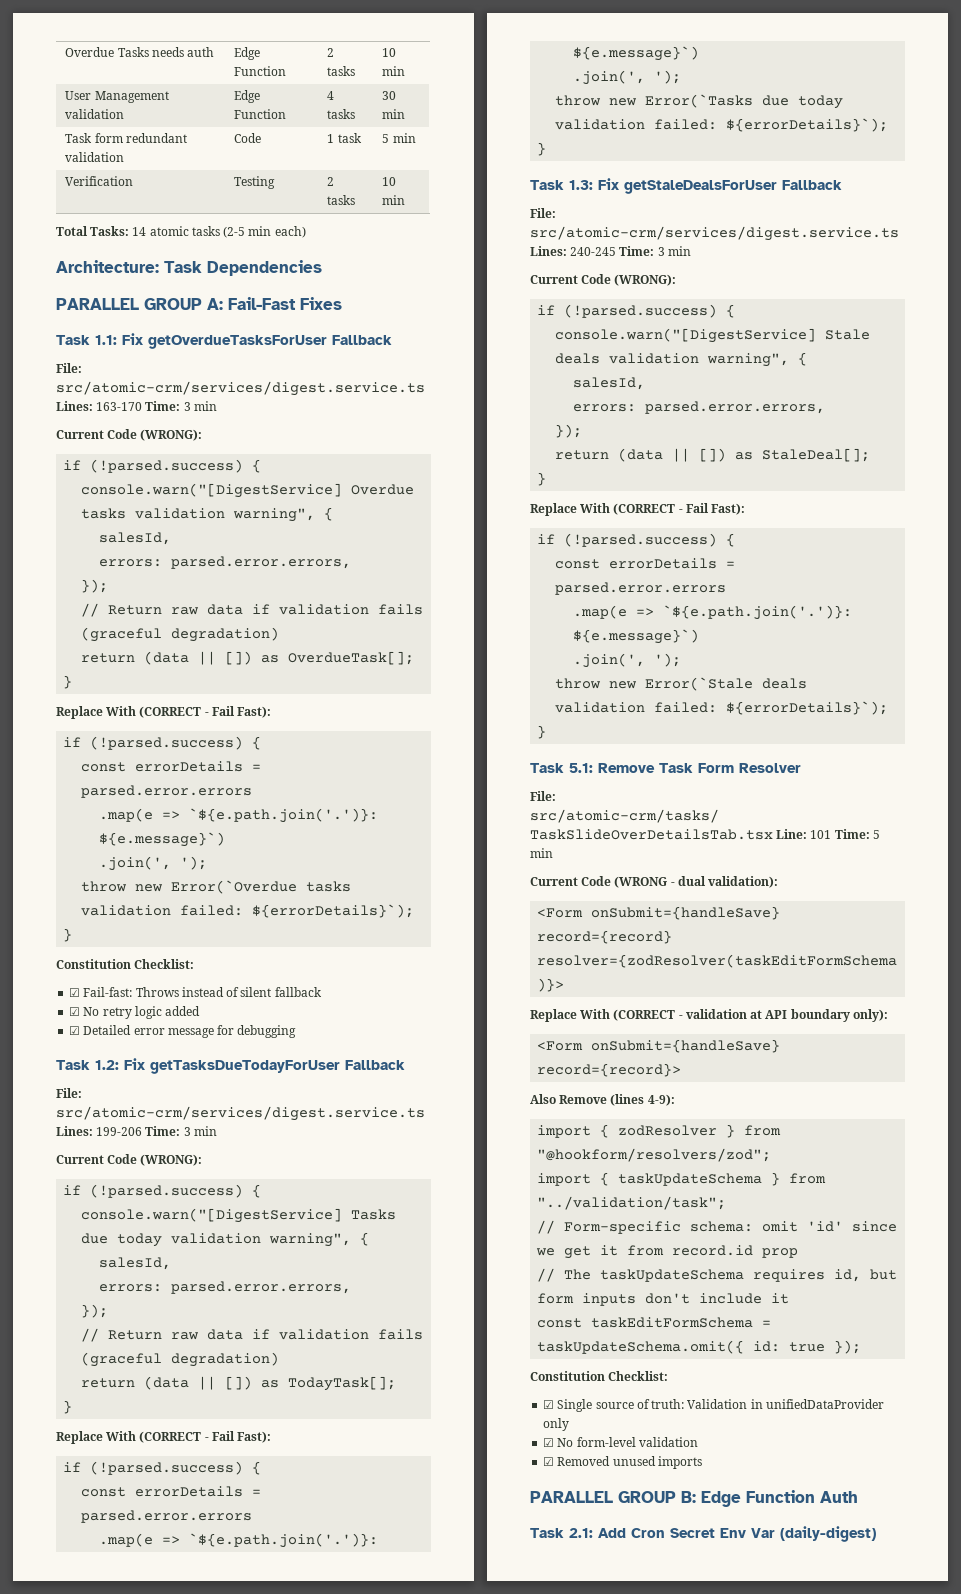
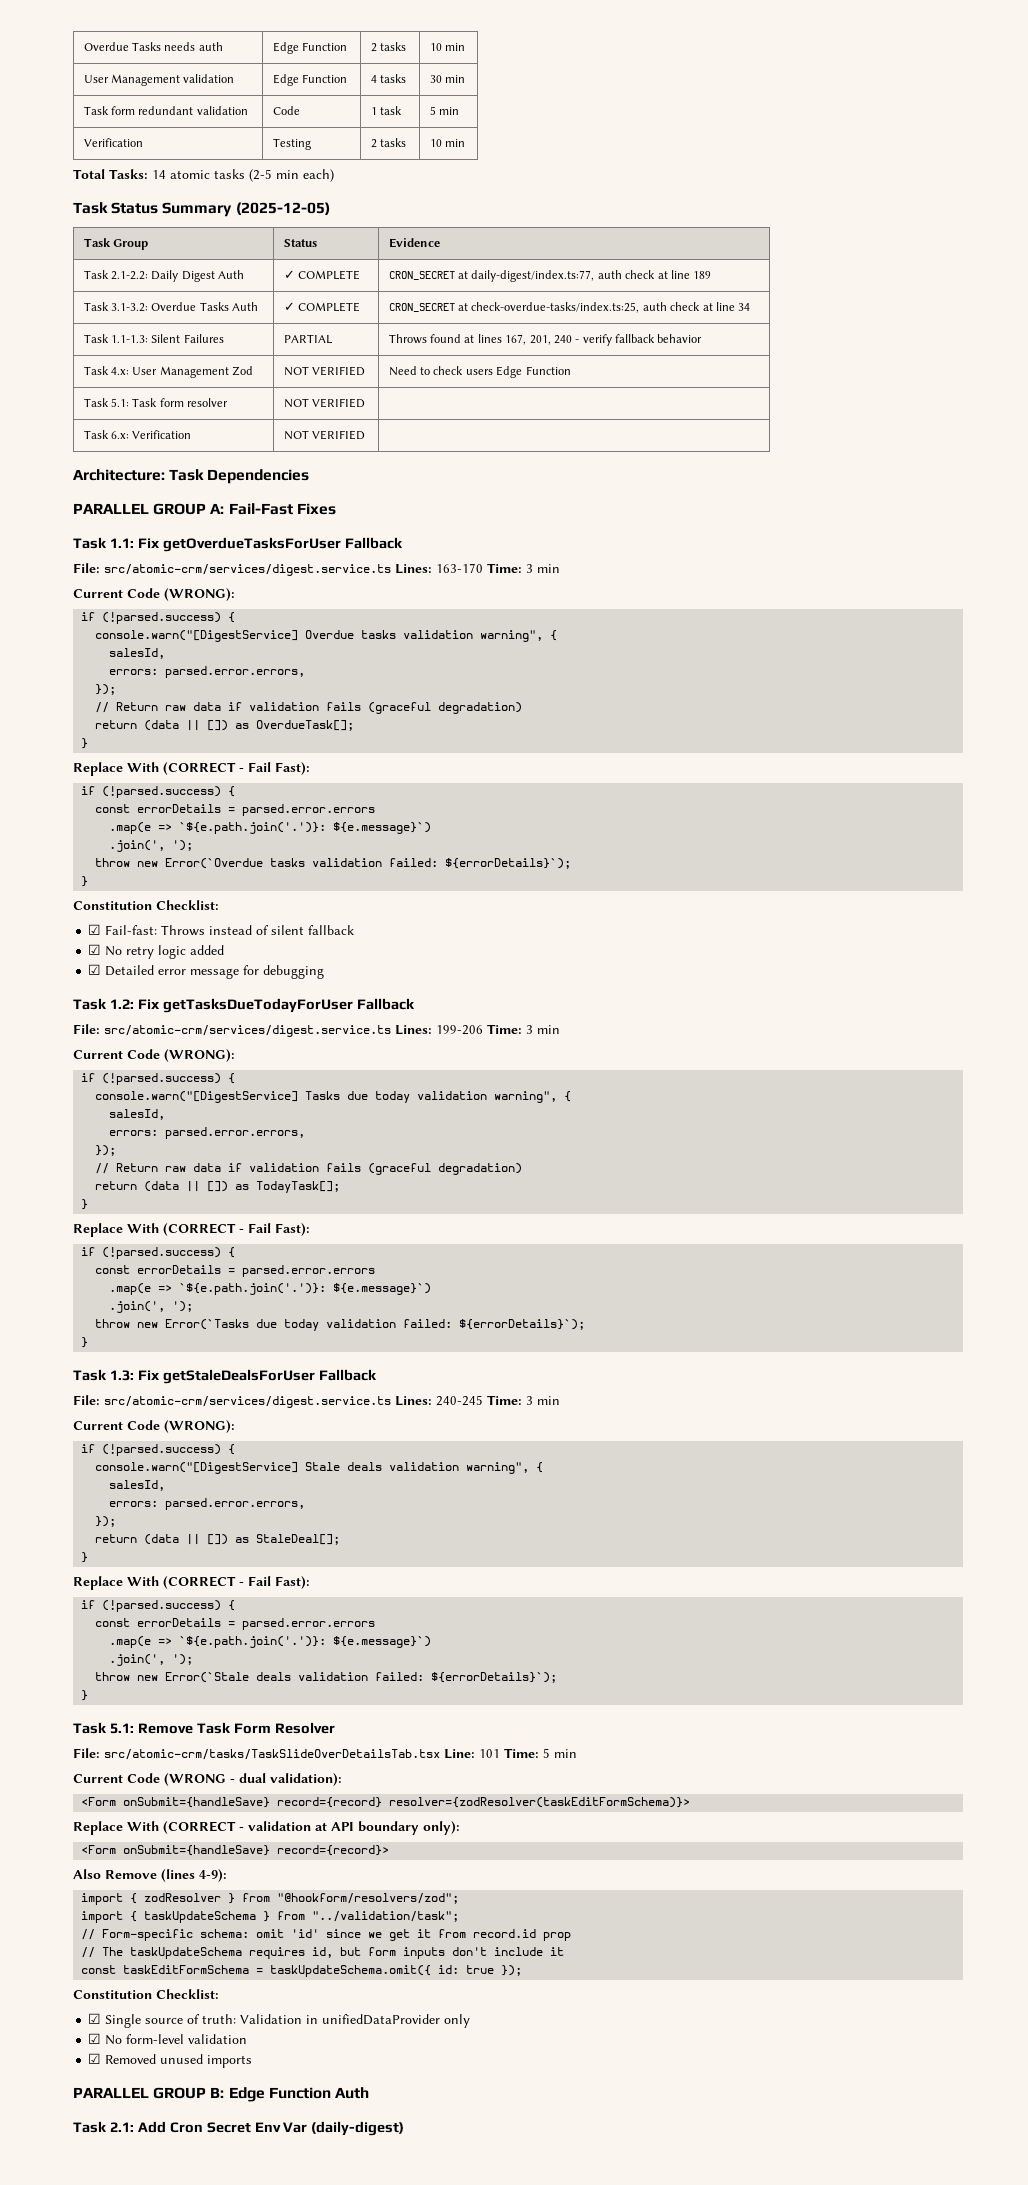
+ Task Status Summary (2025-12-05)
+ Task Group | Status | Evidence
+ Task 2.1-2.2: Daily Digest Auth | ✓ COMPLETE | CRON_SECRET at daily-digest/index.ts:77, auth check at line 189
+ Task 3.1-3.2: Overdue Tasks Auth | ✓ COMPLETE | CRON_SECRET at check-overdue-tasks/index.ts:25, auth check at line 34
+ Task 1.1-1.3: Silent Failures | PARTIAL | Throws found at lines 167, 201, 240 - verify fallback behavior
+ Task 4.x: User Management Zod | NOT VERIFIED | Need to check users Edge Function
+ Task 5.1: Task form resolver | NOT VERIFIED |
+ Task 6.x: Verification | NOT VERIFIED |

